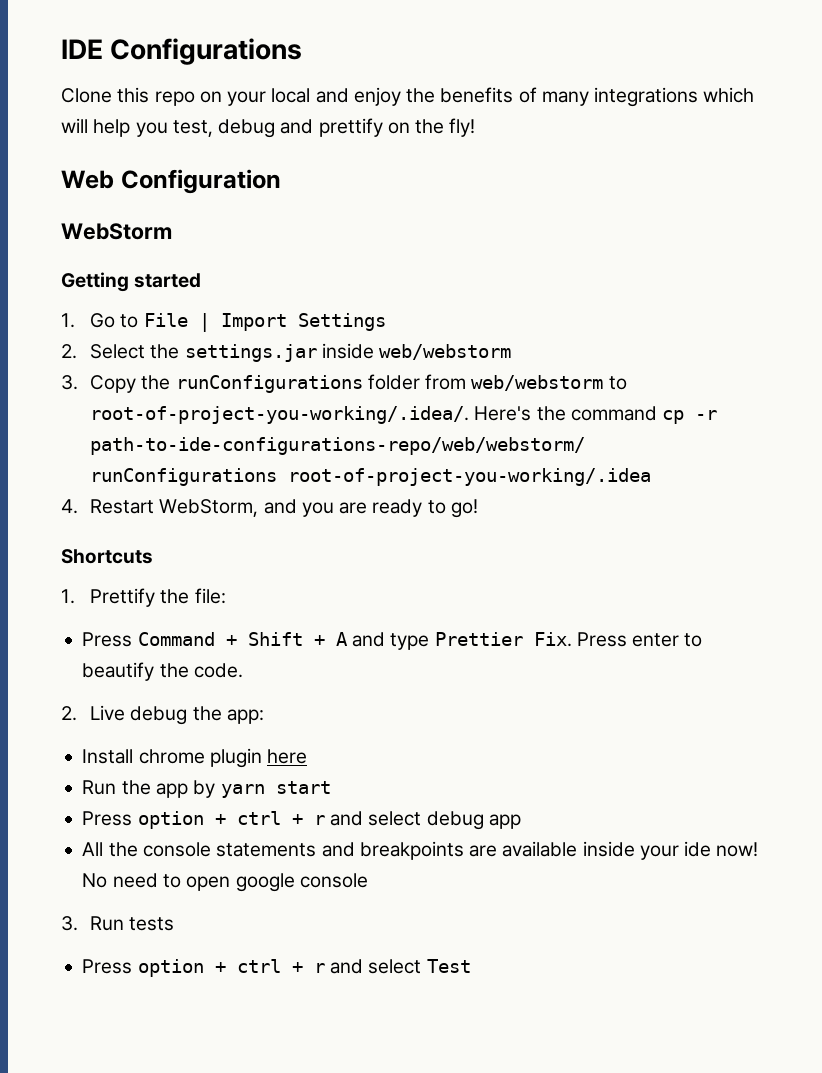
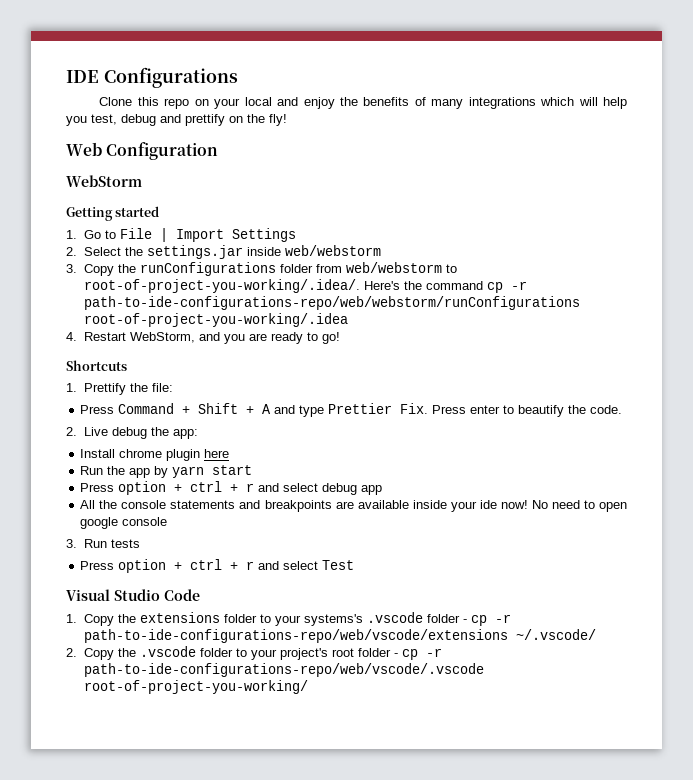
+ Visual Studio Code
+ 1. Copy the extensions folder to your systems's .vscode folder - cp -r path-to-ide-configurations-repo/web/vscode/extensions ~/.vscode/
+ 2. Copy the .vscode folder to your project's root folder - cp -r path-to-ide-configurations-repo/web/vscode/.vscode root-of-project-you-working/

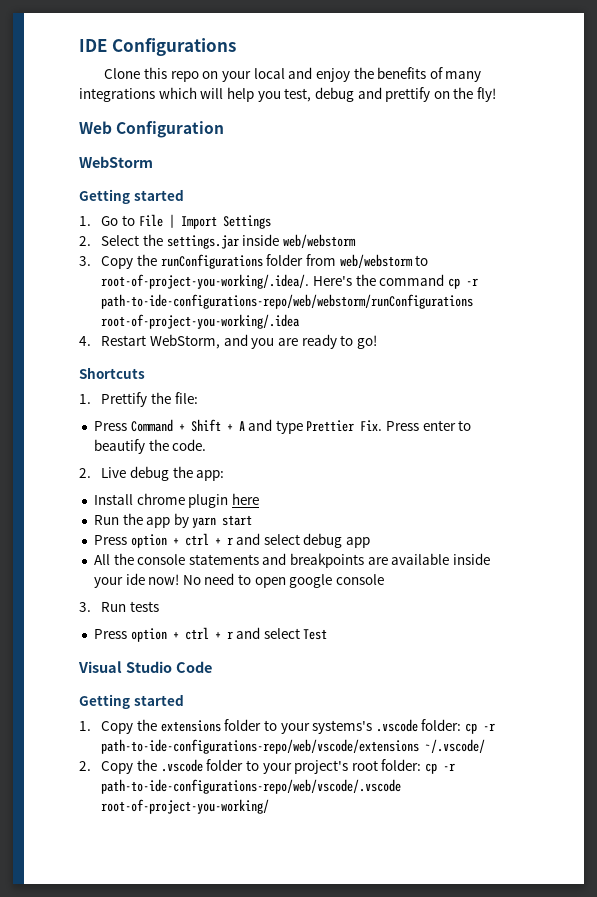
  Visual Studio Code
+ Getting started
- 1. Copy the extensions folder to your systems's .vscode folder - cp -r path-to-ide-configurations-repo/web/vscode/extensions ~/.vscode/
+ 1. Copy the extensions folder to your systems's .vscode folder: cp -r path-to-ide-configurations-repo/web/vscode/extensions ~/.vscode/
- 2. Copy the .vscode folder to your project's root folder - cp -r path-to-ide-configurations-repo/web/vscode/.vscode root-of-project-you-working/
+ 2. Copy the .vscode folder to your project's root folder: cp -r path-to-ide-configurations-repo/web/vscode/.vscode root-of-project-you-working/

